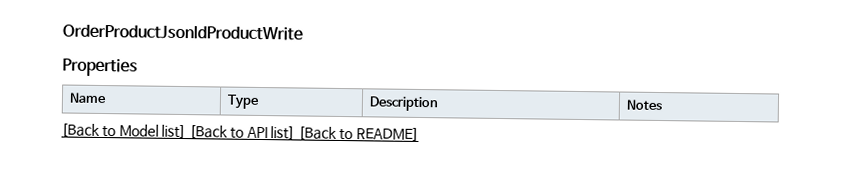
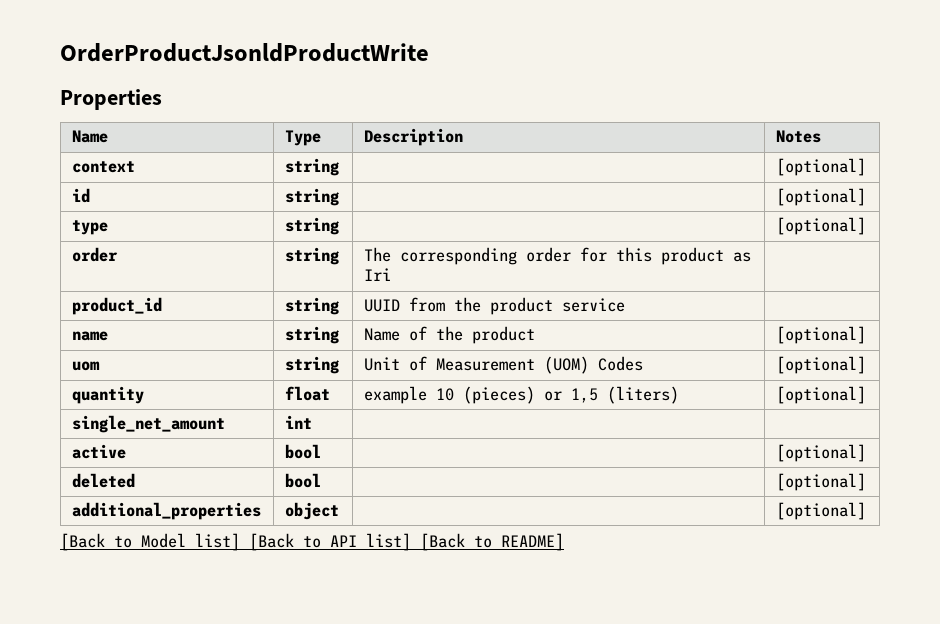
+ context | string | | [optional]
+ id | string | | [optional]
+ type | string | | [optional]
+ order | string | The corresponding order for this product as Iri |
+ product_id | string | UUID from the product service |
+ name | string | Name of the product | [optional]
+ uom | string | Unit of Measurement (UOM) Codes | [optional]
+ quantity | float | example 10 (pieces) or 1,5 (liters) | [optional]
+ single_net_amount | int | |
+ active | bool | | [optional]
+ deleted | bool | | [optional]
+ additional_properties | object | | [optional]

